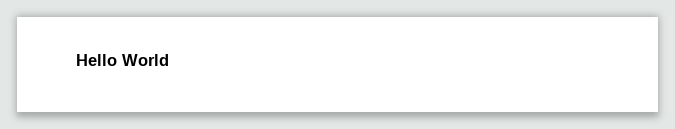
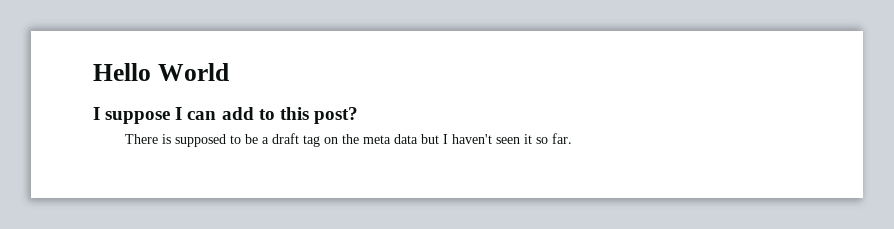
+ I suppose I can add to this post?
+ There is supposed to be a draft tag on the meta data but I haven't seen it so far.

